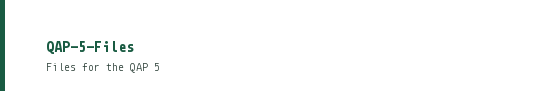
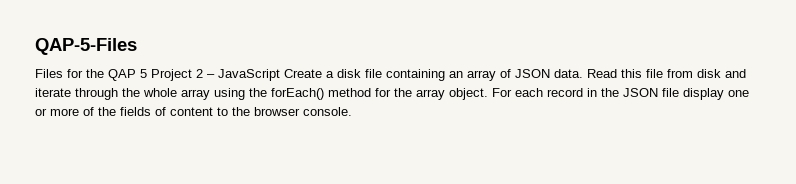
- Files for the QAP 5
+ Files for the QAP 5 Project 2 – JavaScript Create a disk file containing an array of JSON data. Read this file from disk and iterate through the whole array using the forEach() method for the array object. For each record in the JSON file display one or more of the fields of content to the browser console.

